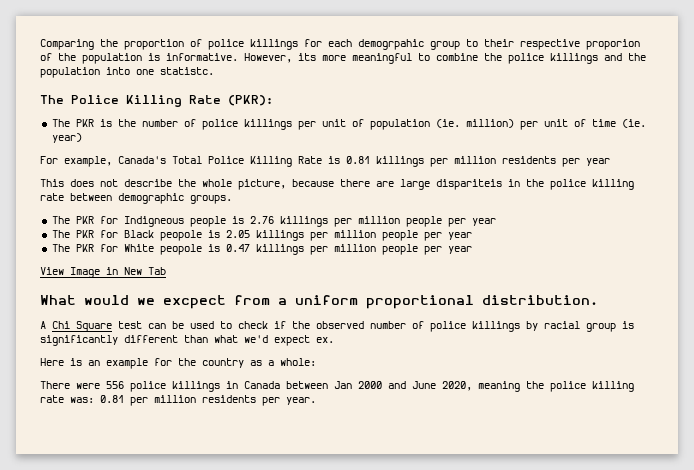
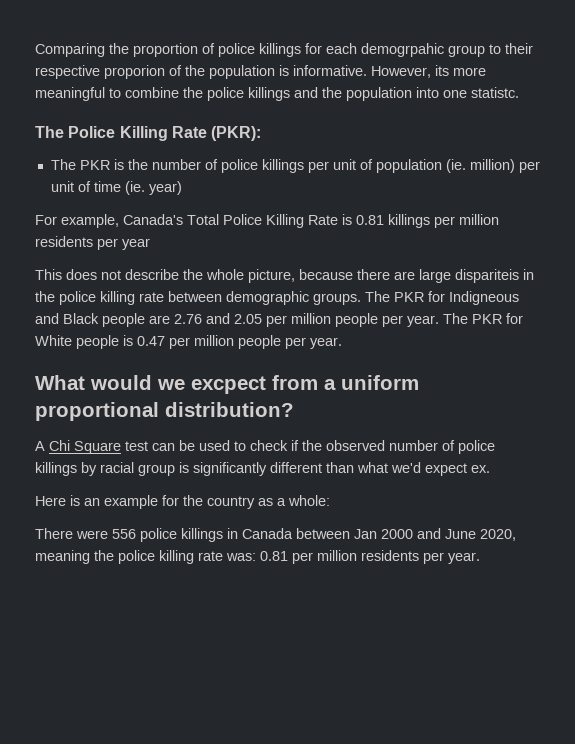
- This does not describe the whole picture, because there are large dispariteis in the police killing rate between demographic groups.
- The PKR for Indigneous people is 2.76 killings per million people per year
- The PKR for Black peopole is 2.05 killings per million people per year
- The PKR for White peopole is 0.47 killings per million people per year
- View Image in New Tab
+ This does not describe the whole picture, because there are large dispariteis in the police killing rate between demographic groups. The PKR for Indigneous and Black people are 2.76 and 2.05 per million people per year. The PKR for White people is 0.47 per million people per year.
- What would we excpect from a uniform proportional distribution.
+ What would we excpect from a uniform proportional distribution?

